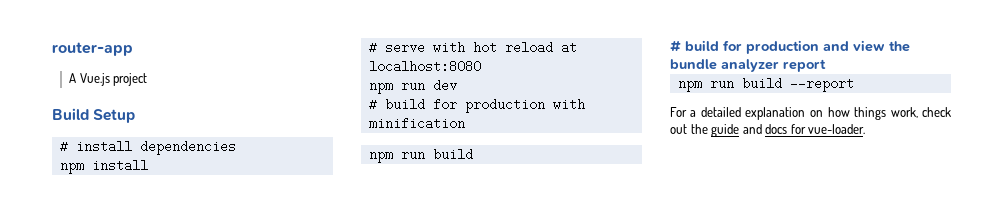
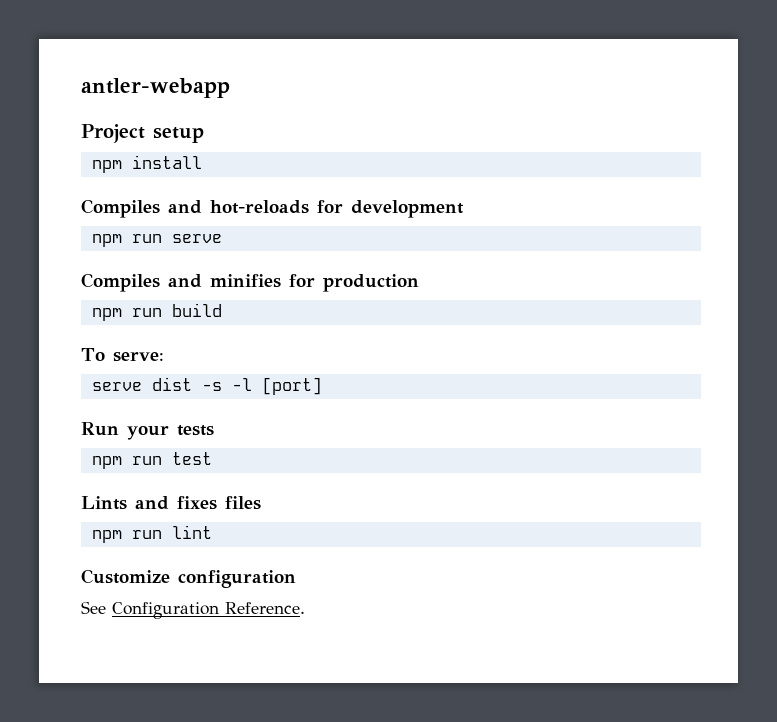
- router-app
- A Vue.js project
- Build Setup
- # install dependencies
+ antler-webapp
+ Project setup
  npm install
- # serve with hot reload at localhost:8080
- npm run dev
- # build for production with minification
+ Compiles and hot-reloads for development
+ npm run serve
+ Compiles and minifies for production
- # build for production and view the bundle analyzer report
- npm run build --report
- For a detailed explanation on how things work, check out the guide and docs for vue-loader.
+ To serve:
+ serve dist -s -l [port]
+ Run your tests
+ npm run test
+ Lints and fixes files
+ npm run lint
+ Customize configuration
+ See Configuration Reference.

